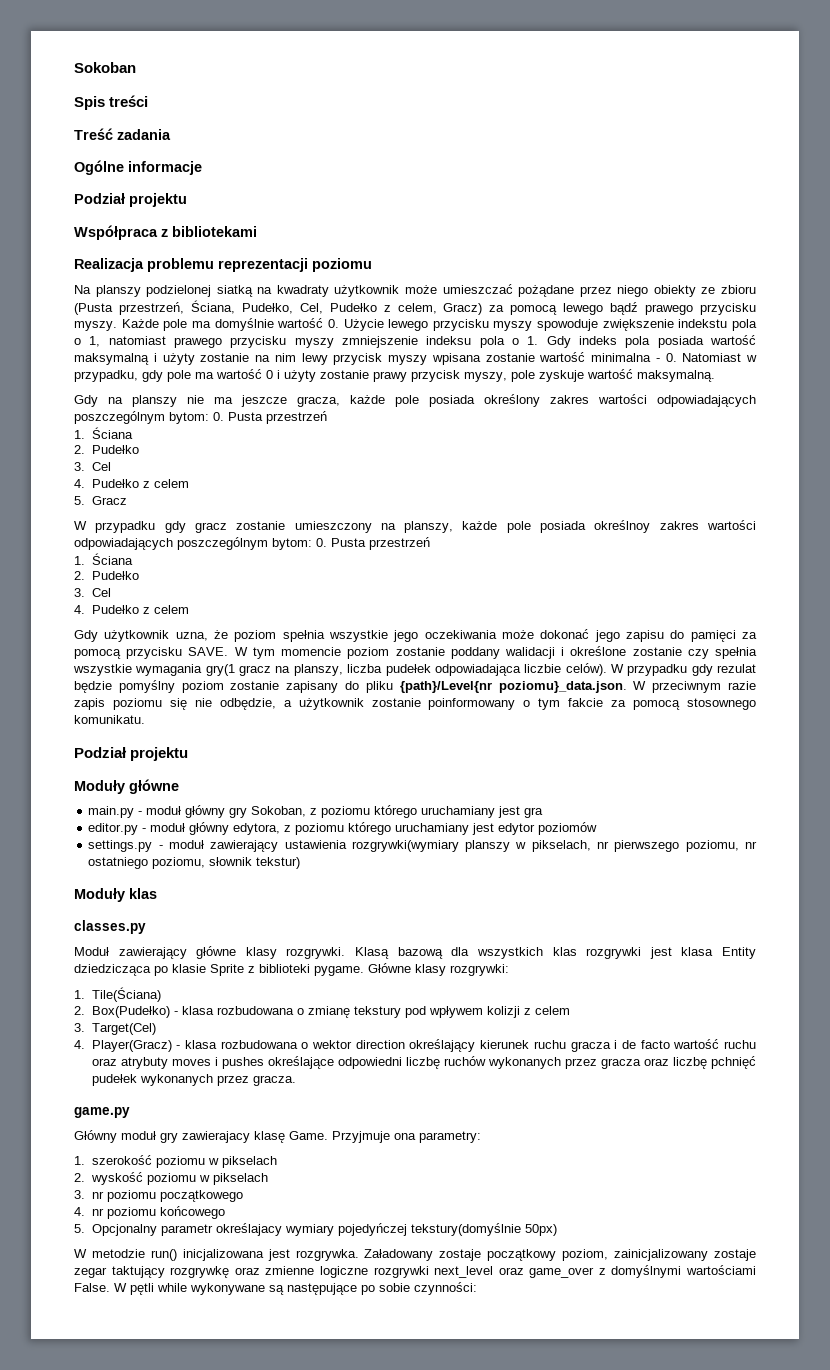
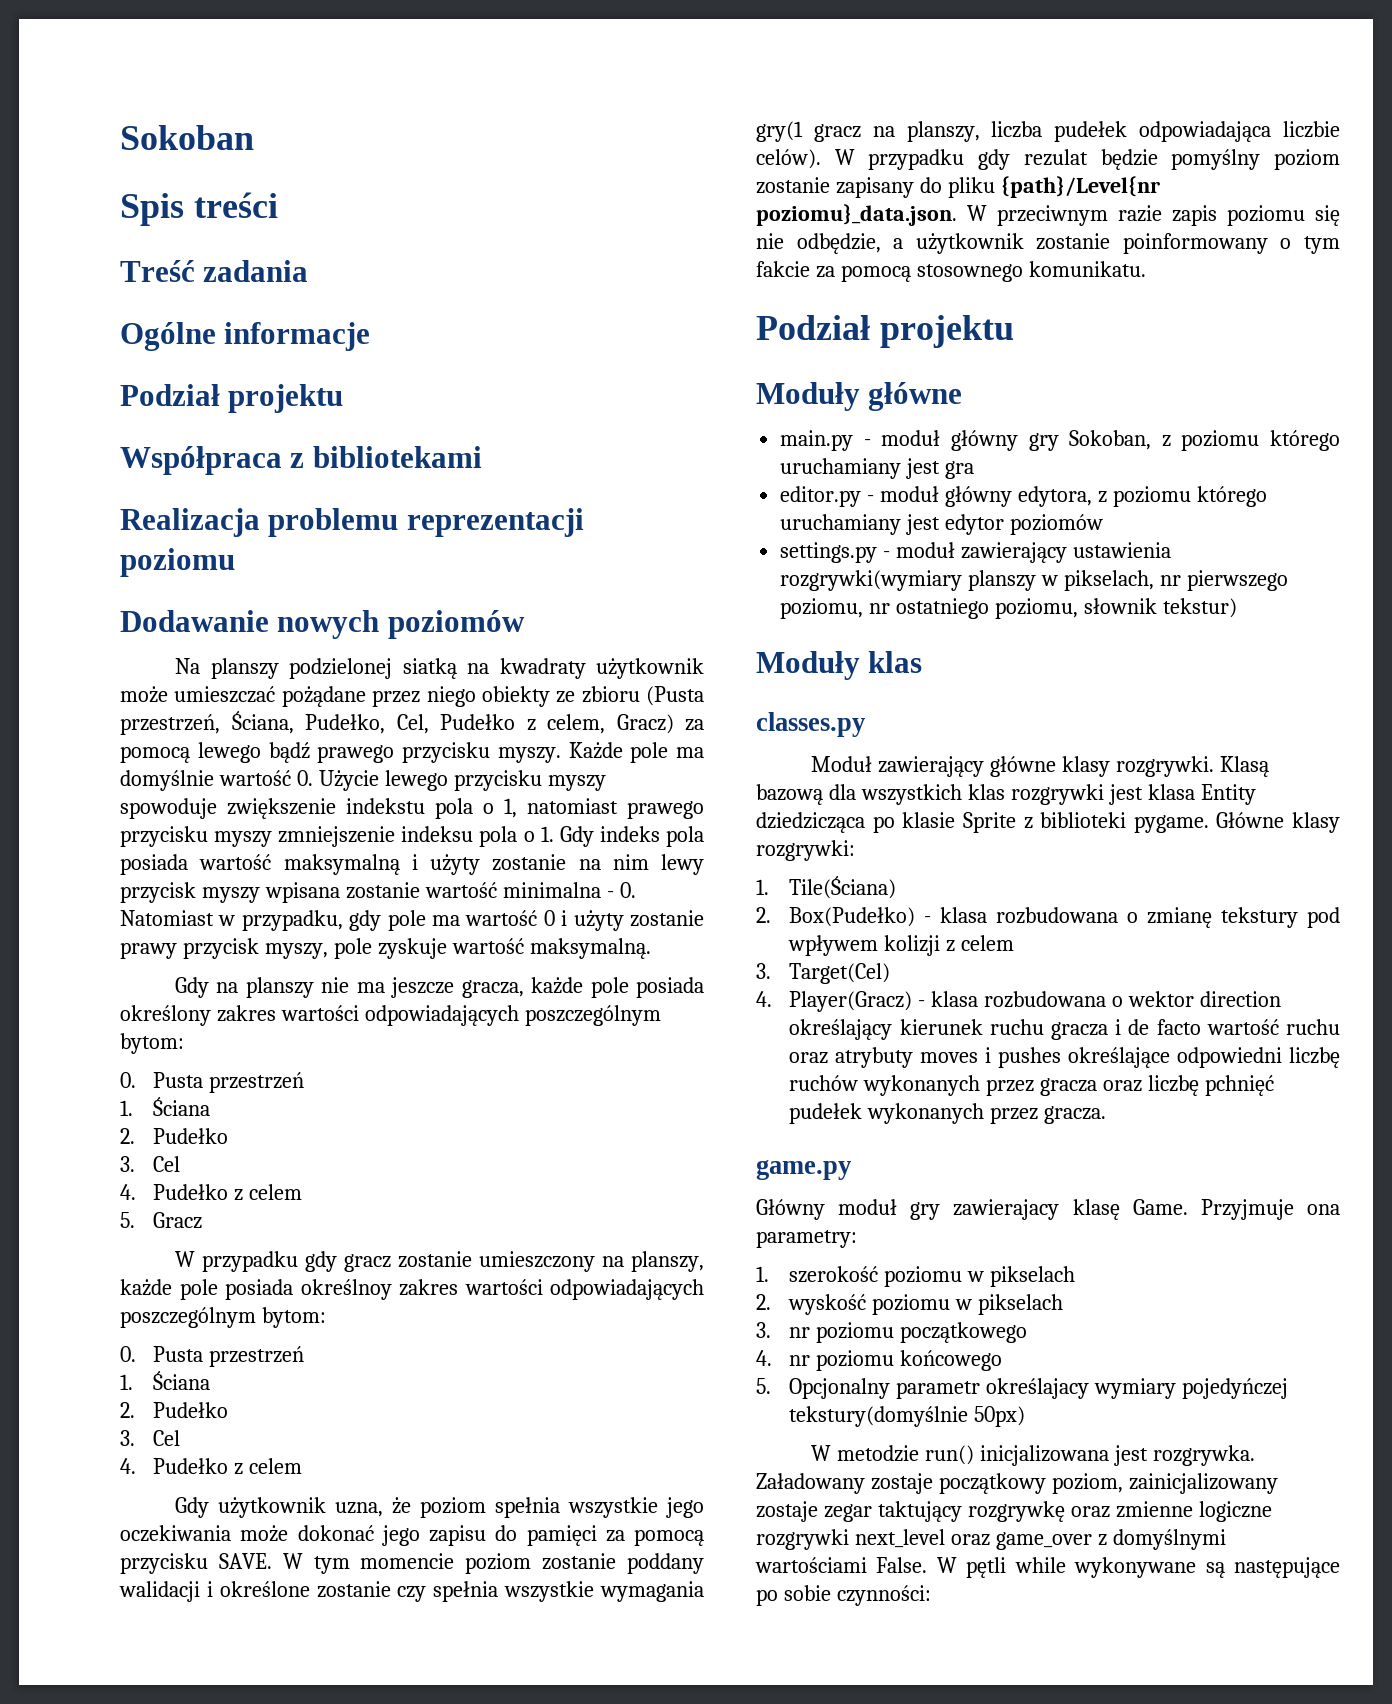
+ Dodawanie nowych poziomów
- Gdy na planszy nie ma jeszcze gracza, każde pole posiada określony zakres wartości odpowiadających poszczególnym bytom: 0. Pusta przestrzeń
+ Gdy na planszy nie ma jeszcze gracza, każde pole posiada określony zakres wartości odpowiadających poszczególnym bytom:
+ 0. Pusta przestrzeń
- W przypadku gdy gracz zostanie umieszczony na planszy, każde pole posiada określnoy zakres wartości odpowiadających poszczególnym bytom: 0. Pusta przestrzeń
+ W przypadku gdy gracz zostanie umieszczony na planszy, każde pole posiada określnoy zakres wartości odpowiadających poszczególnym bytom:
+ 0. Pusta przestrzeń

